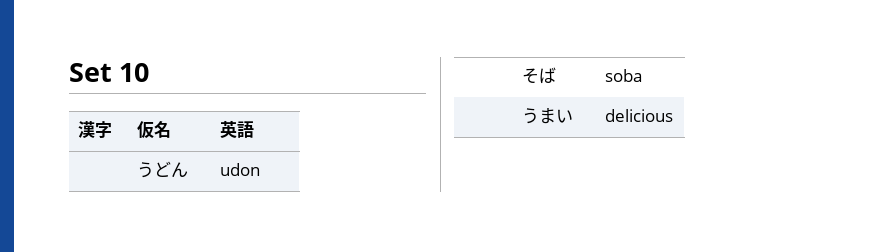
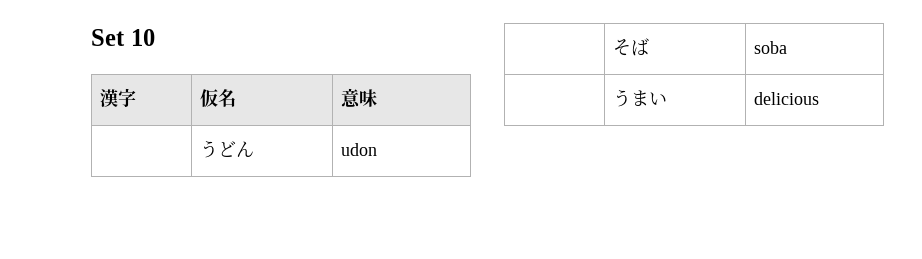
- 漢字 | 仮名 | 英語
+ 漢字 | 仮名 | 意味

